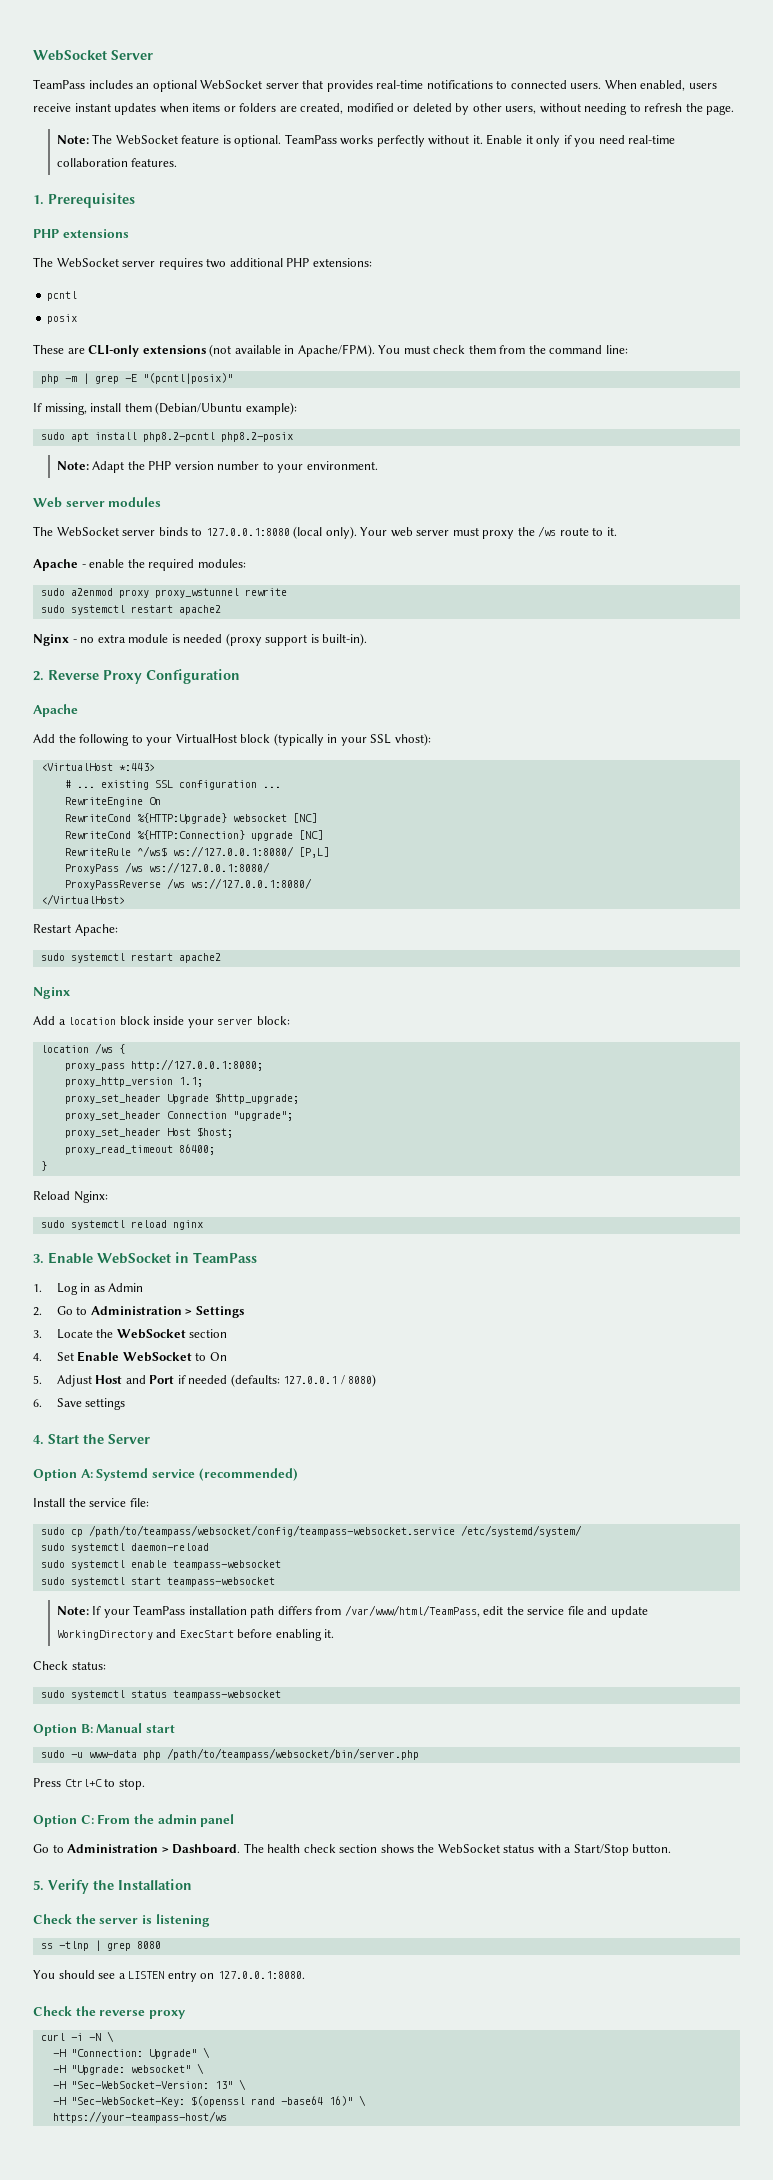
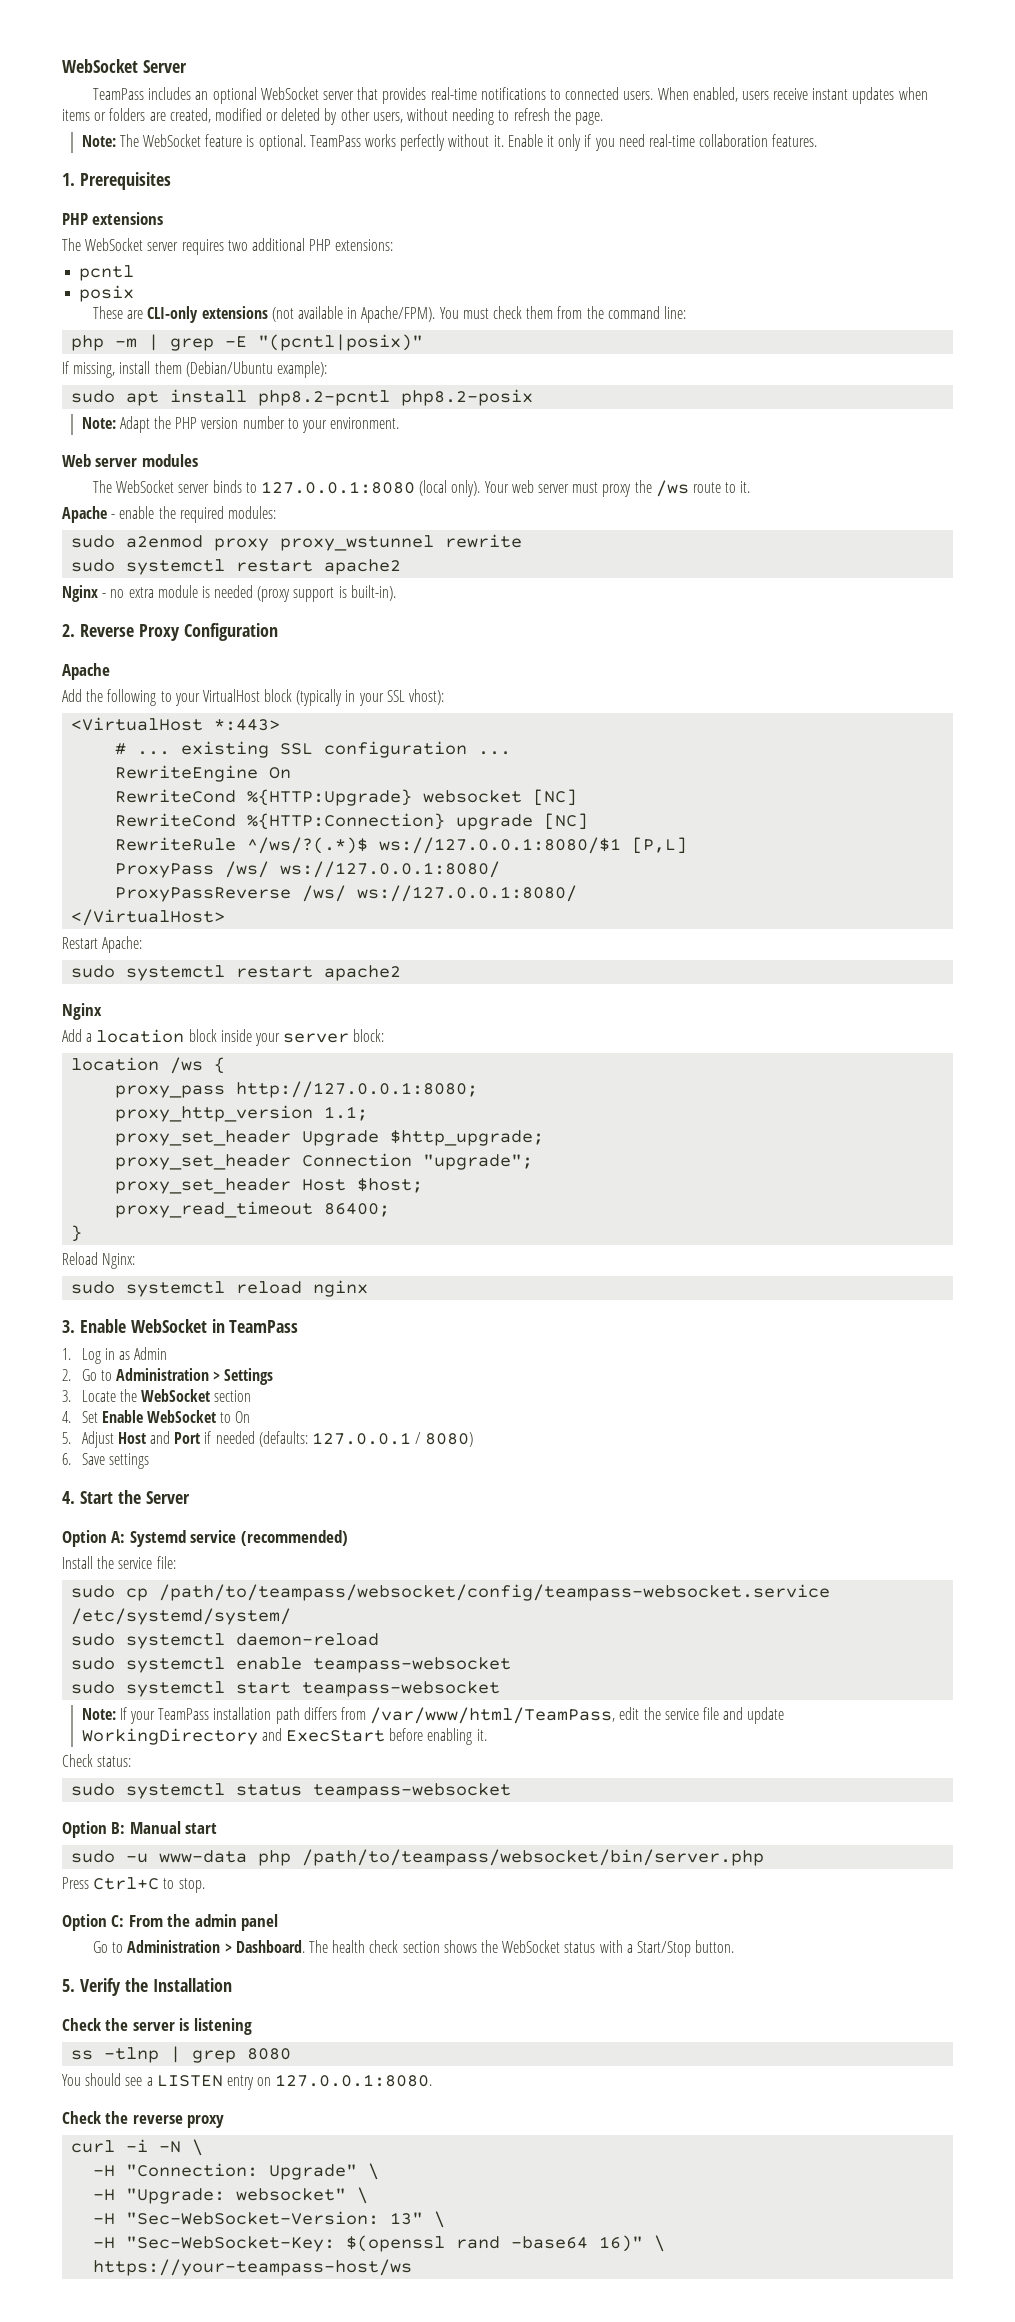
- RewriteRule ^/ws$ ws://127.0.0.1:8080/ [P,L]
+ RewriteRule ^/ws/?(.*)$ ws://127.0.0.1:8080/$1 [P,L]
- ProxyPass /ws ws://127.0.0.1:8080/
+ ProxyPass /ws/ ws://127.0.0.1:8080/
- ProxyPassReverse /ws ws://127.0.0.1:8080/
+ ProxyPassReverse /ws/ ws://127.0.0.1:8080/

